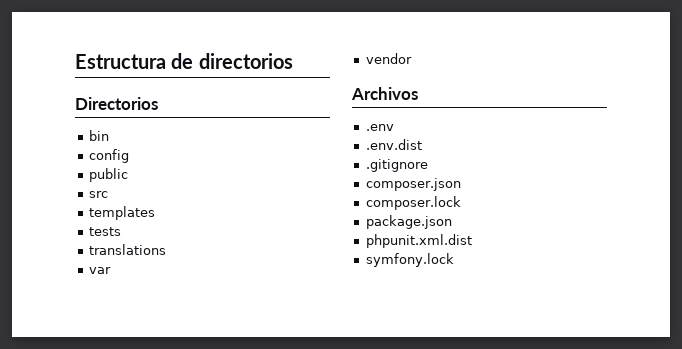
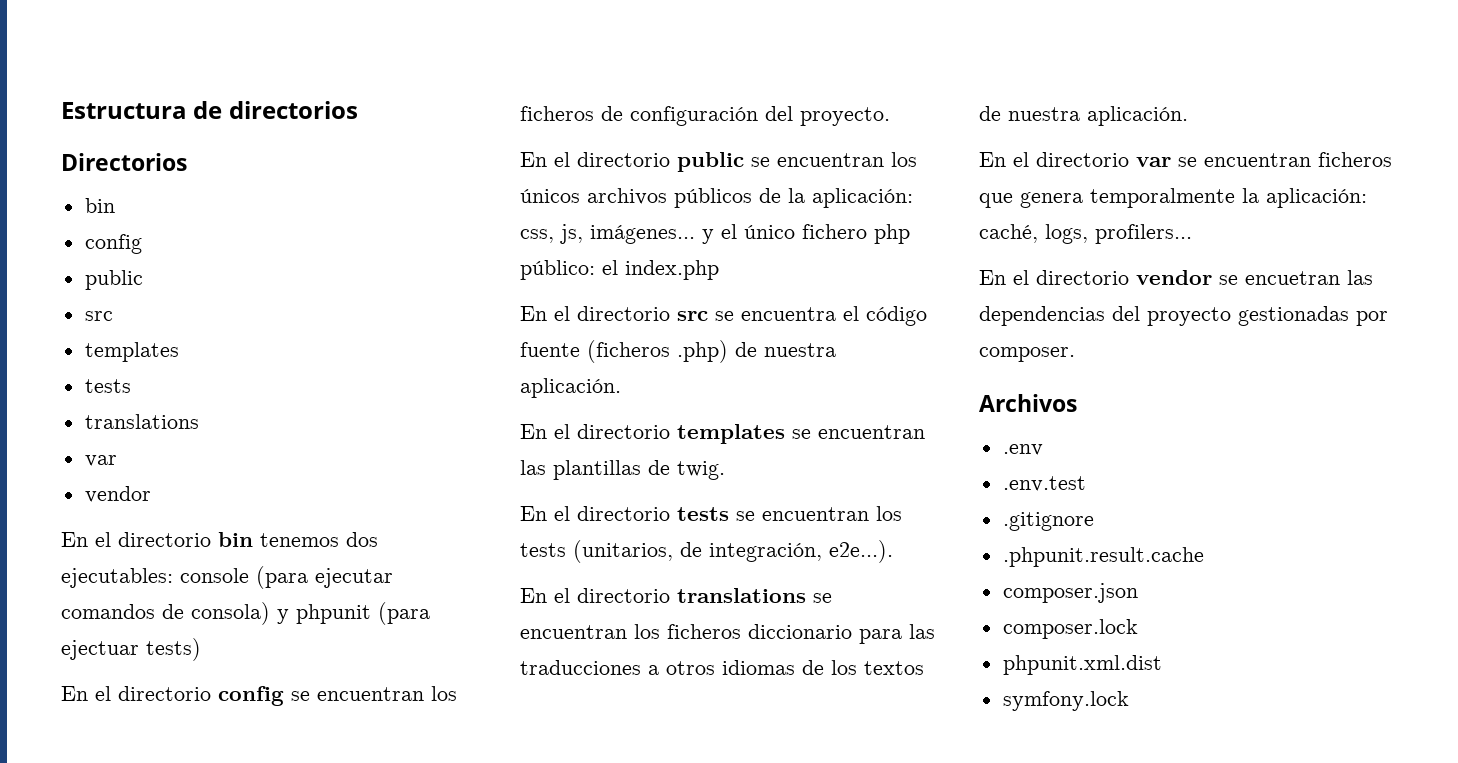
+ En el directorio bin tenemos dos ejecutables: console (para ejecutar comandos de consola) y phpunit (para ejectuar tests)
+ En el directorio config se encuentran los ficheros de configuración del proyecto.
+ En el directorio public se encuentran los únicos archivos públicos de la aplicación: css, js, imágenes... y el único fichero php público: el index.php
+ En el directorio src se encuentra el código fuente (ficheros .php) de nuestra aplicación.
+ En el directorio templates se encuentran las plantillas de twig.
+ En el directorio tests se encuentran los tests (unitarios, de integración, e2e...).
+ En el directorio translations se encuentran los ficheros diccionario para las traducciones a otros idiomas de los textos de nuestra aplicación.
+ En el directorio var se encuentran ficheros que genera temporalmente la aplicación: caché, logs, profilers...
+ En el directorio vendor se encuetran las dependencias del proyecto gestionadas por composer.
- .env.dist
+ .env.test
+ .phpunit.result.cache
- package.json

